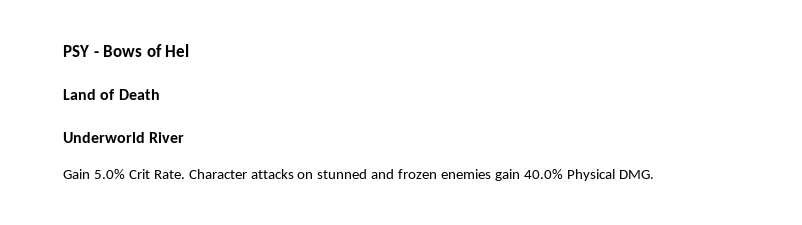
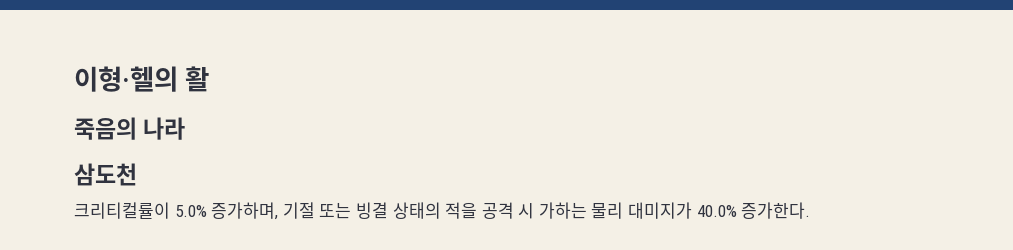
- PSY - Bows of Hel
- Land of Death
- Underworld River
- Gain 5.0% Crit Rate. Character attacks on stunned and frozen enemies gain 40.0% Physical DMG.
+ 이형·헬의 활
+ 죽음의 나라
+ 삼도천
+ 크리티컬률이 5.0% 증가하며, 기절 또는 빙결 상태의 적을 공격 시 가하는 물리 대미지가 40.0% 증가한다.

